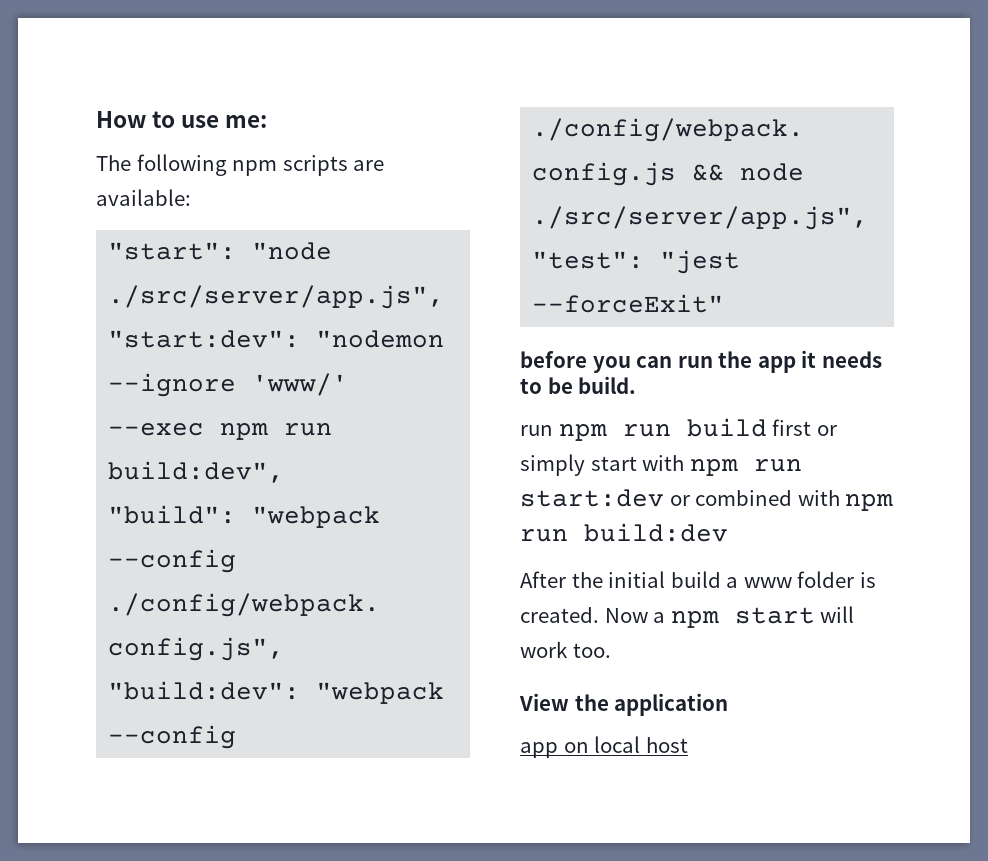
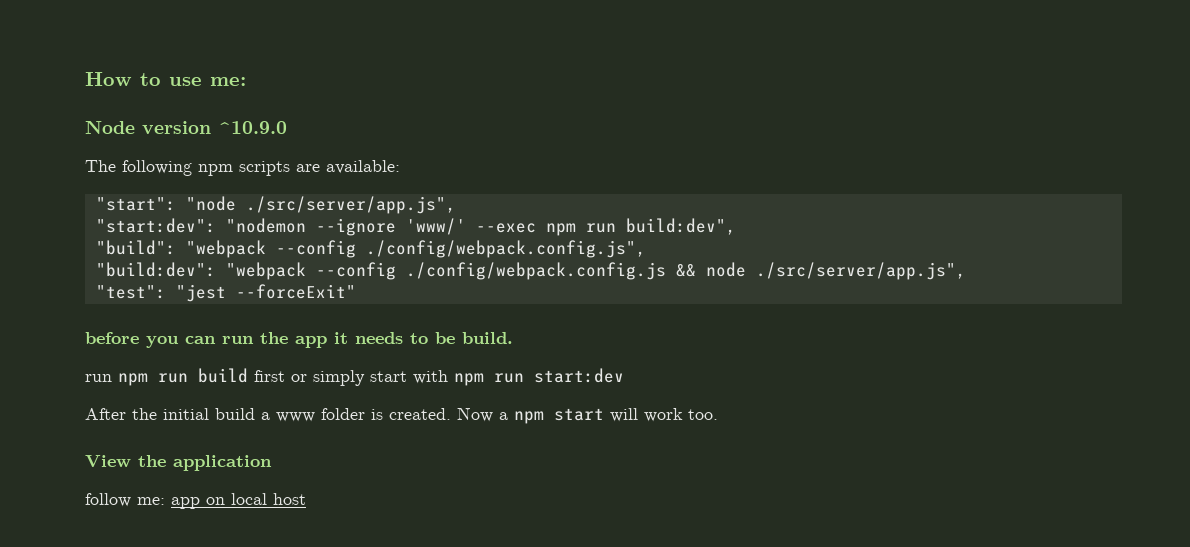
+ Node version ^10.9.0
- run npm run build first or simply start with npm run start:dev or combined with npm run build:dev
+ run npm run build first or simply start with npm run start:dev
- app on local host
+ follow me: app on local host

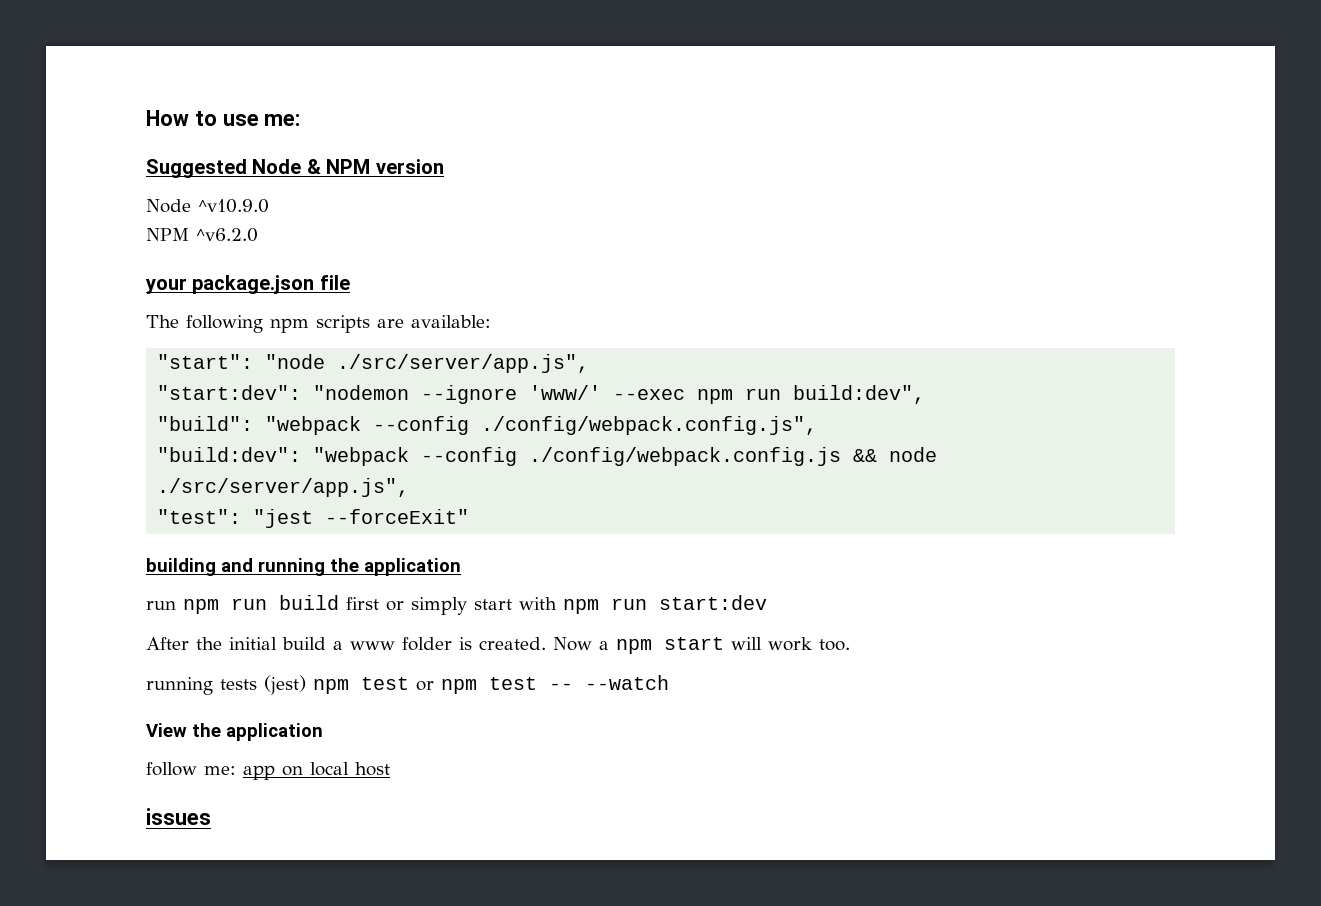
- Node version ^10.9.0
+ Suggested Node & NPM version
+ Node ^v10.9.0
+ NPM ^v6.2.0
+ your package.json file
- before you can run the app it needs to be build.
+ building and running the application
+ running tests (jest) npm test or npm test -- --watch
+ issues

